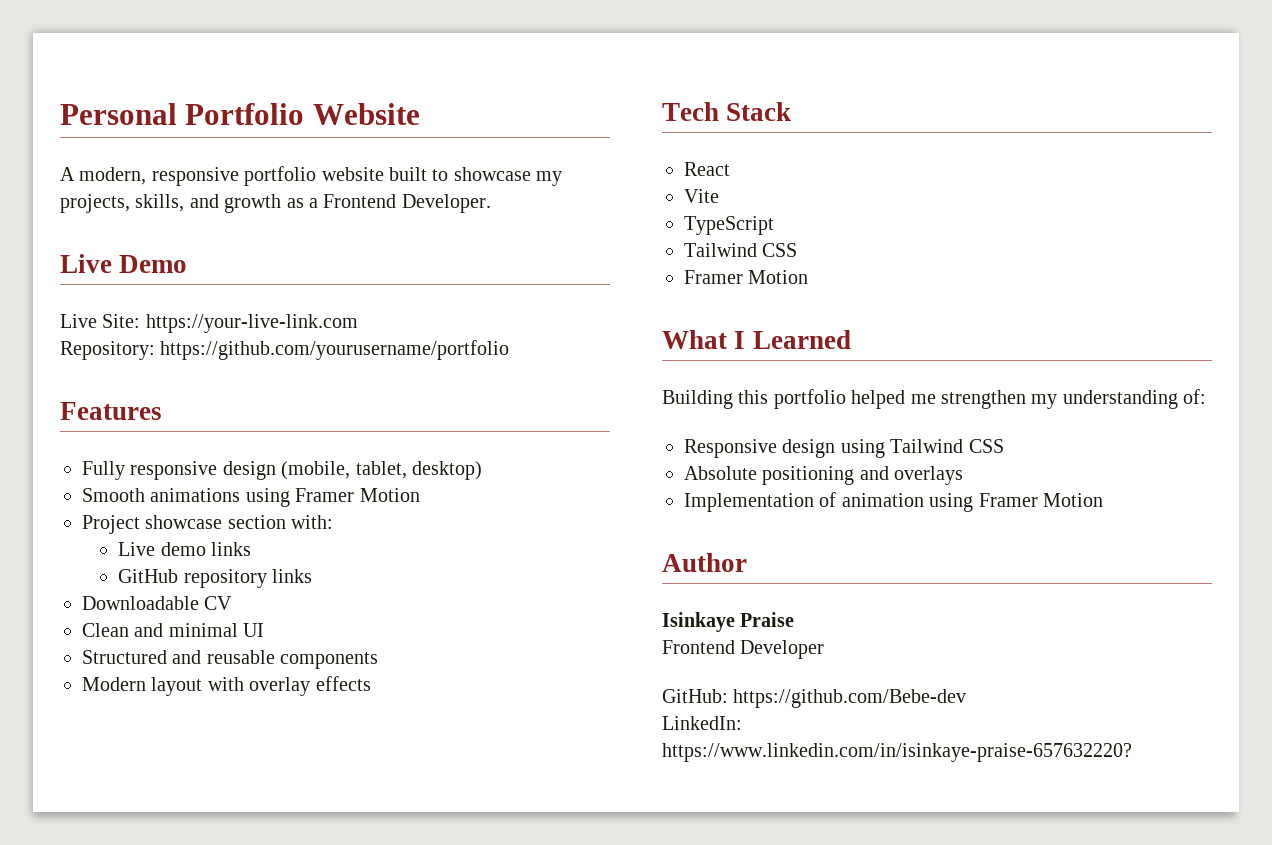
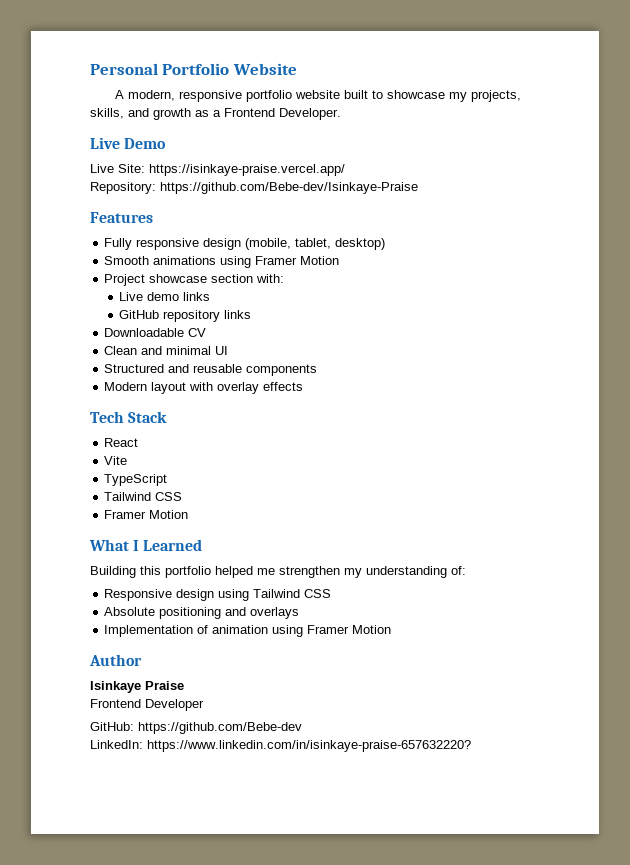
- Live Site: https://your-live-link.com
+ Live Site: https://isinkaye-praise.vercel.app/
- Repository: https://github.com/yourusername/portfolio
+ Repository: https://github.com/Bebe-dev/Isinkaye-Praise

